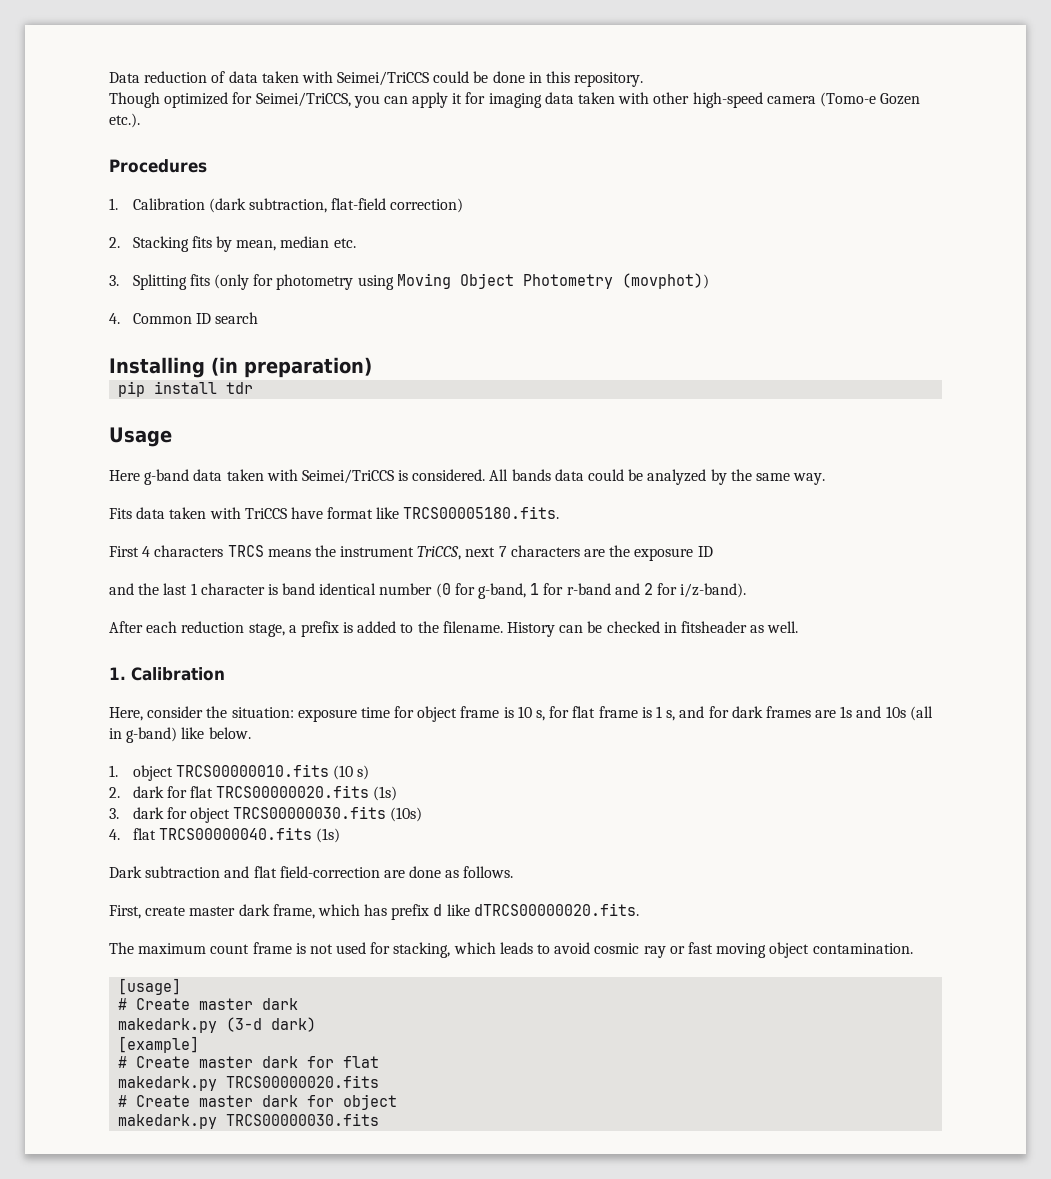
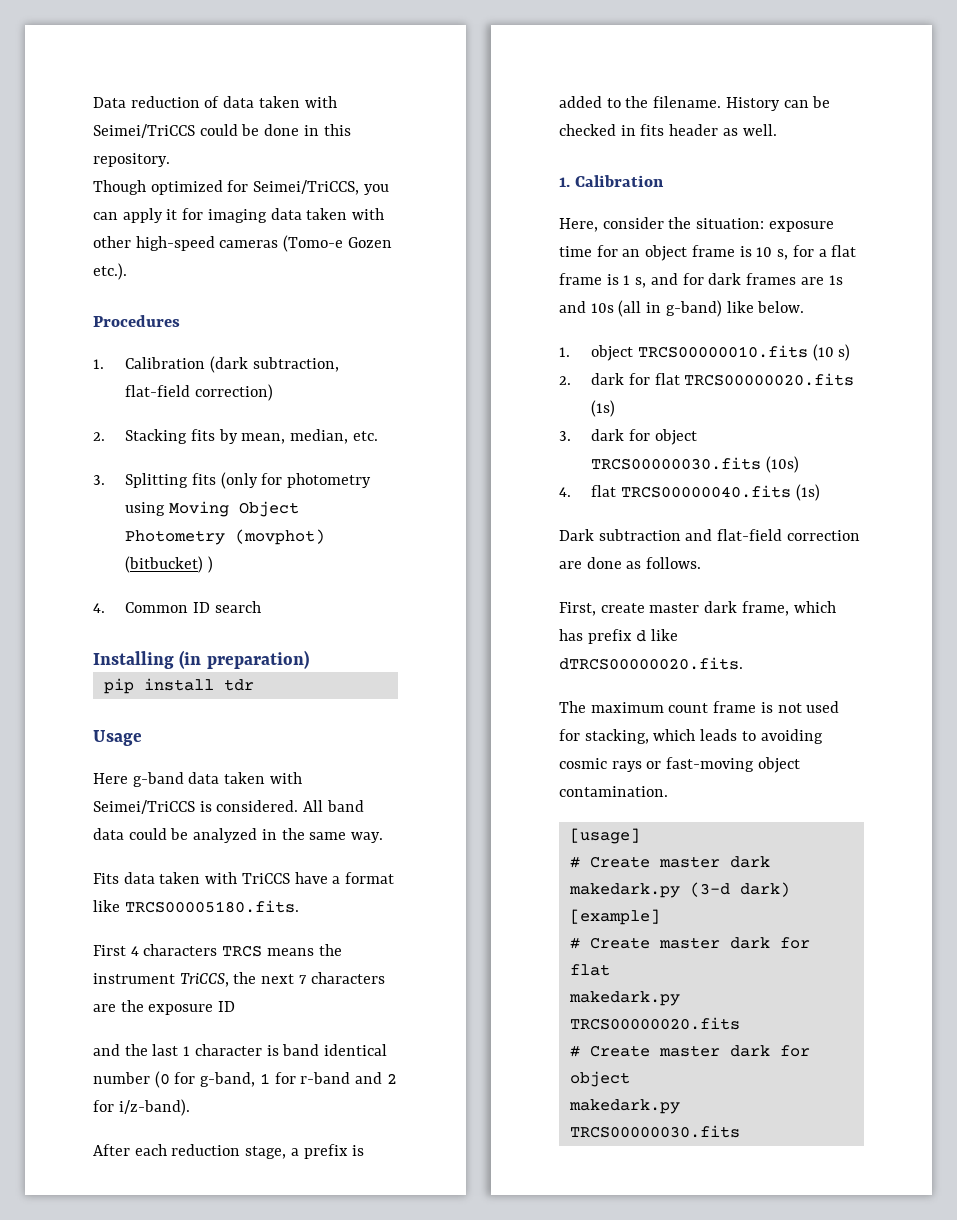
- Though optimized for Seimei/TriCCS, you can apply it for imaging data taken with other high-speed camera (Tomo-e Gozen etc.).
+ Though optimized for Seimei/TriCCS, you can apply it for imaging data taken with other high-speed cameras (Tomo-e Gozen etc.).
- 2. Stacking fits by mean, median etc.
+ 2. Stacking fits by mean, median, etc.
- 3. Splitting fits (only for photometry using Moving Object Photometry (movphot))
+ 3. Splitting fits (only for photometry using Moving Object Photometry (movphot) (bitbucket) )
- All bands data could be analyzed by the same way.
+ All band data could be analyzed in the same way.
- Fits data taken with TriCCS have format like TRCS00005180.fits.
+ Fits data taken with TriCCS have a format like TRCS00005180.fits.
- First 4 characters TRCS means the instrument TriCCS, next 7 characters are the exposure ID
+ First 4 characters TRCS means the instrument TriCCS, the next 7 characters are the exposure ID
- History can be checked in fitsheader as well.
+ History can be checked in fits header as well.
- Here, consider the situation: exposure time for object frame is 10 s, for flat frame is 1 s, and for dark frames are 1s and 10s (all in g-band) like below.
+ Here, consider the situation: exposure time for an object frame is 10 s, for a flat frame is 1 s, and for dark frames are 1s and 10s (all in g-band) like below.
- Dark subtraction and flat field-correction are done as follows.
+ Dark subtraction and flat-field correction are done as follows.
- The maximum count frame is not used for stacking, which leads to avoid cosmic ray or fast moving object contamination.
+ The maximum count frame is not used for stacking, which leads to avoiding cosmic rays or fast-moving object contamination.

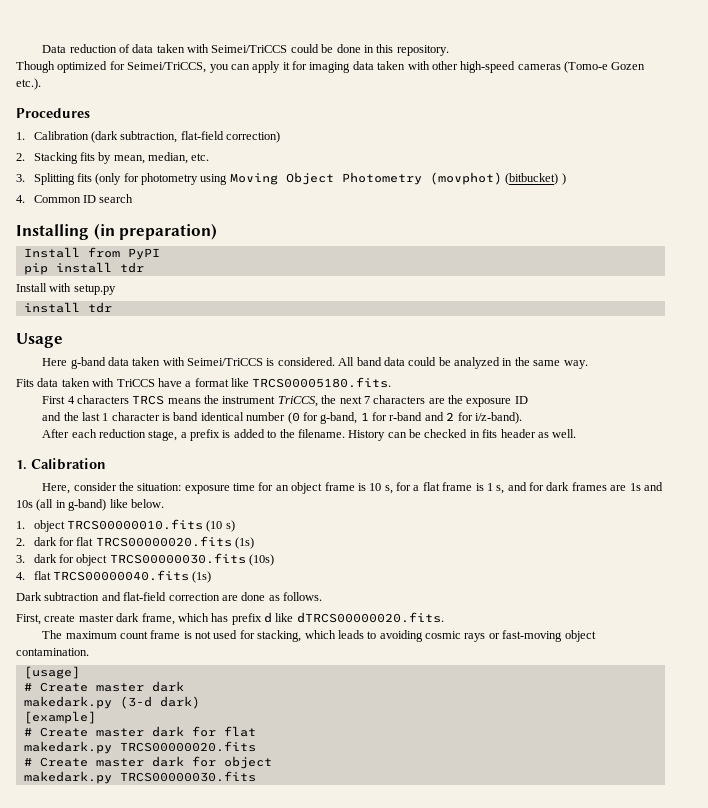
+ Install from PyPI
+ Install with setup.py
+ install tdr

